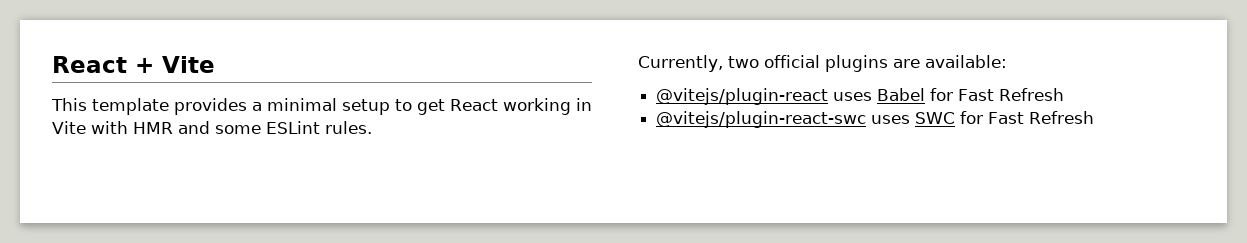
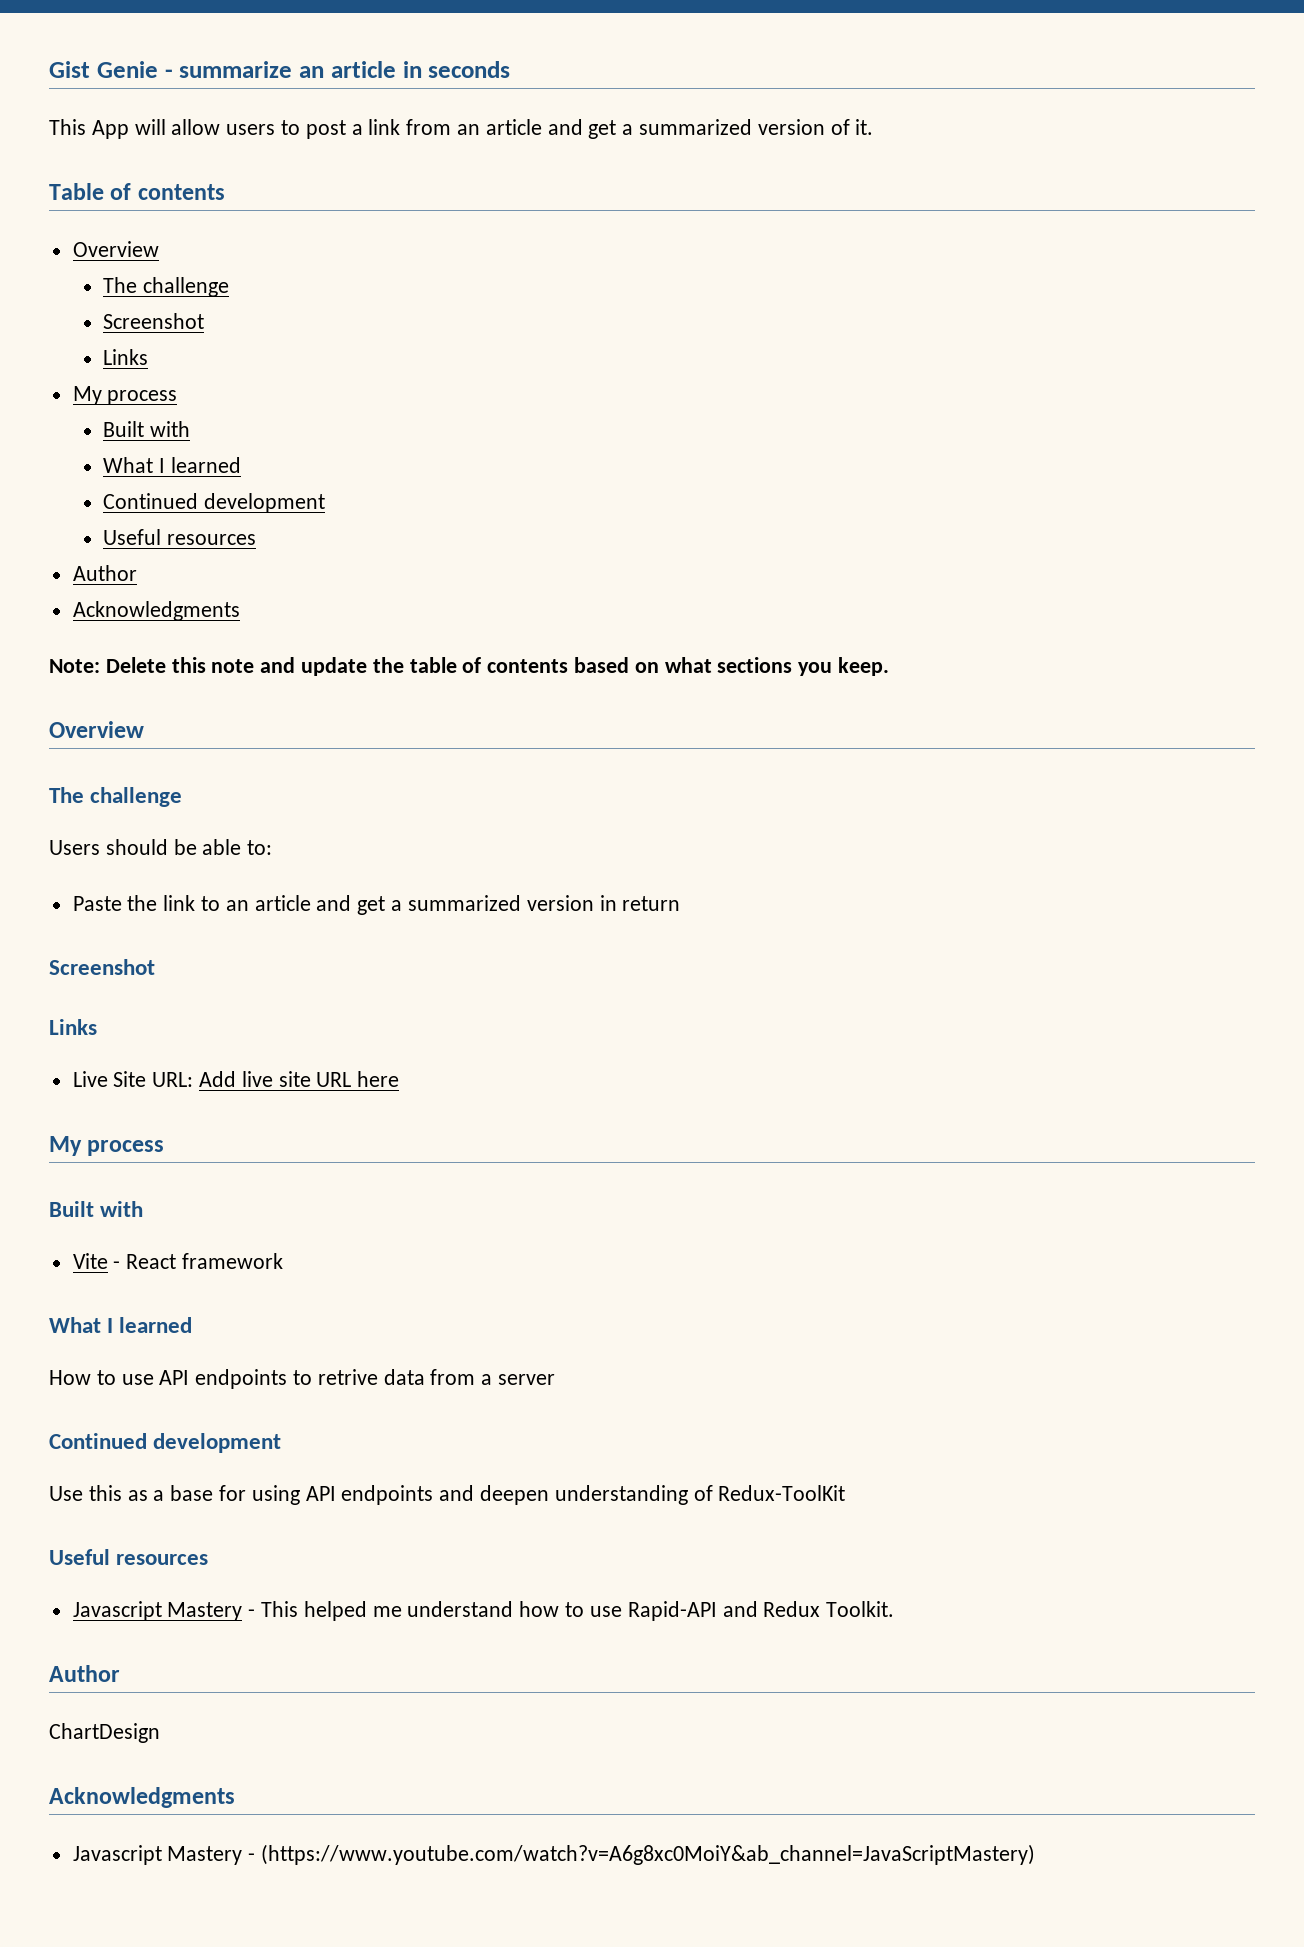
- React + Vite
- This template provides a minimal setup to get React working in Vite with HMR and some ESLint rules.
- Currently, two official plugins are available:
- @vitejs/plugin-react uses Babel for Fast Refresh
- @vitejs/plugin-react-swc uses SWC for Fast Refresh
+ Gist Genie - summarize an article in seconds
+ This App will allow users to post a link from an article and get a summarized version of it.
+ Table of contents
+ Overview
+ The challenge
+ Screenshot
+ Links
+ My process
+ Built with
+ What I learned
+ Continued development
+ Useful resources
+ Author
+ Acknowledgments
+ Note: Delete this note and update the table of contents based on what sections you keep.
+ Overview
+ The challenge
+ Users should be able to:
+ Paste the link to an article and get a summarized version in return
+ Screenshot
+ Links
+ Live Site URL: Add live site URL here
+ My process
+ Built with
+ Vite - React framework
+ What I learned
+ How to use API endpoints to retrive data from a server
+ Continued development
+ Use this as a base for using API endpoints and deepen understanding of Redux-ToolKit
+ Useful resources
+ Javascript Mastery - This helped me understand how to use Rapid-API and Redux Toolkit.
+ Author
+ ChartDesign
+ Acknowledgments
+ Javascript Mastery - (https://www.youtube.com/watch?v=A6g8xc0MoiY&ab_channel=JavaScriptMastery)

